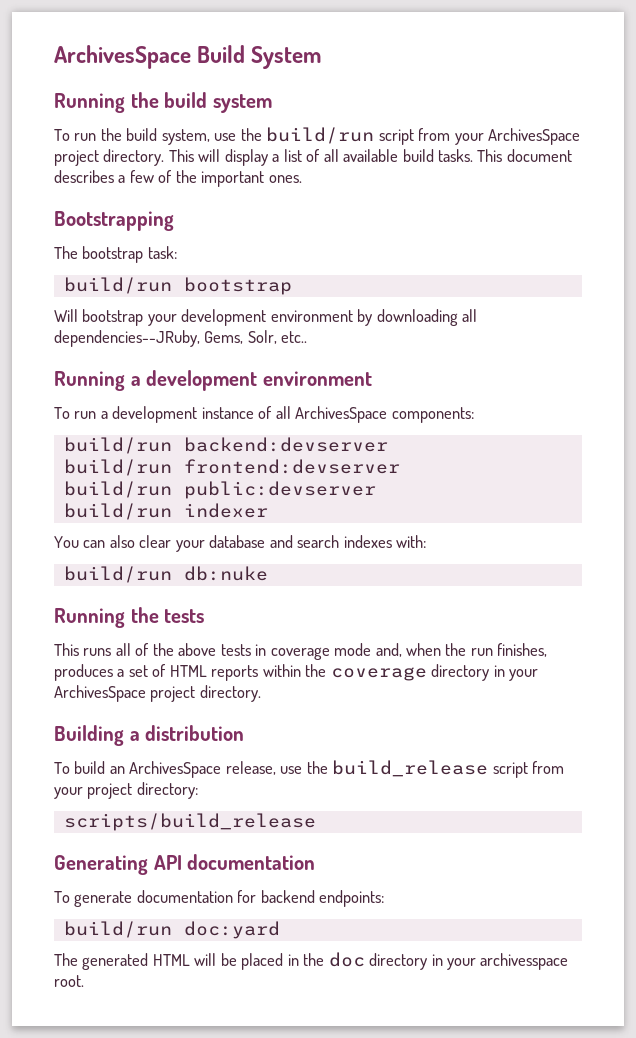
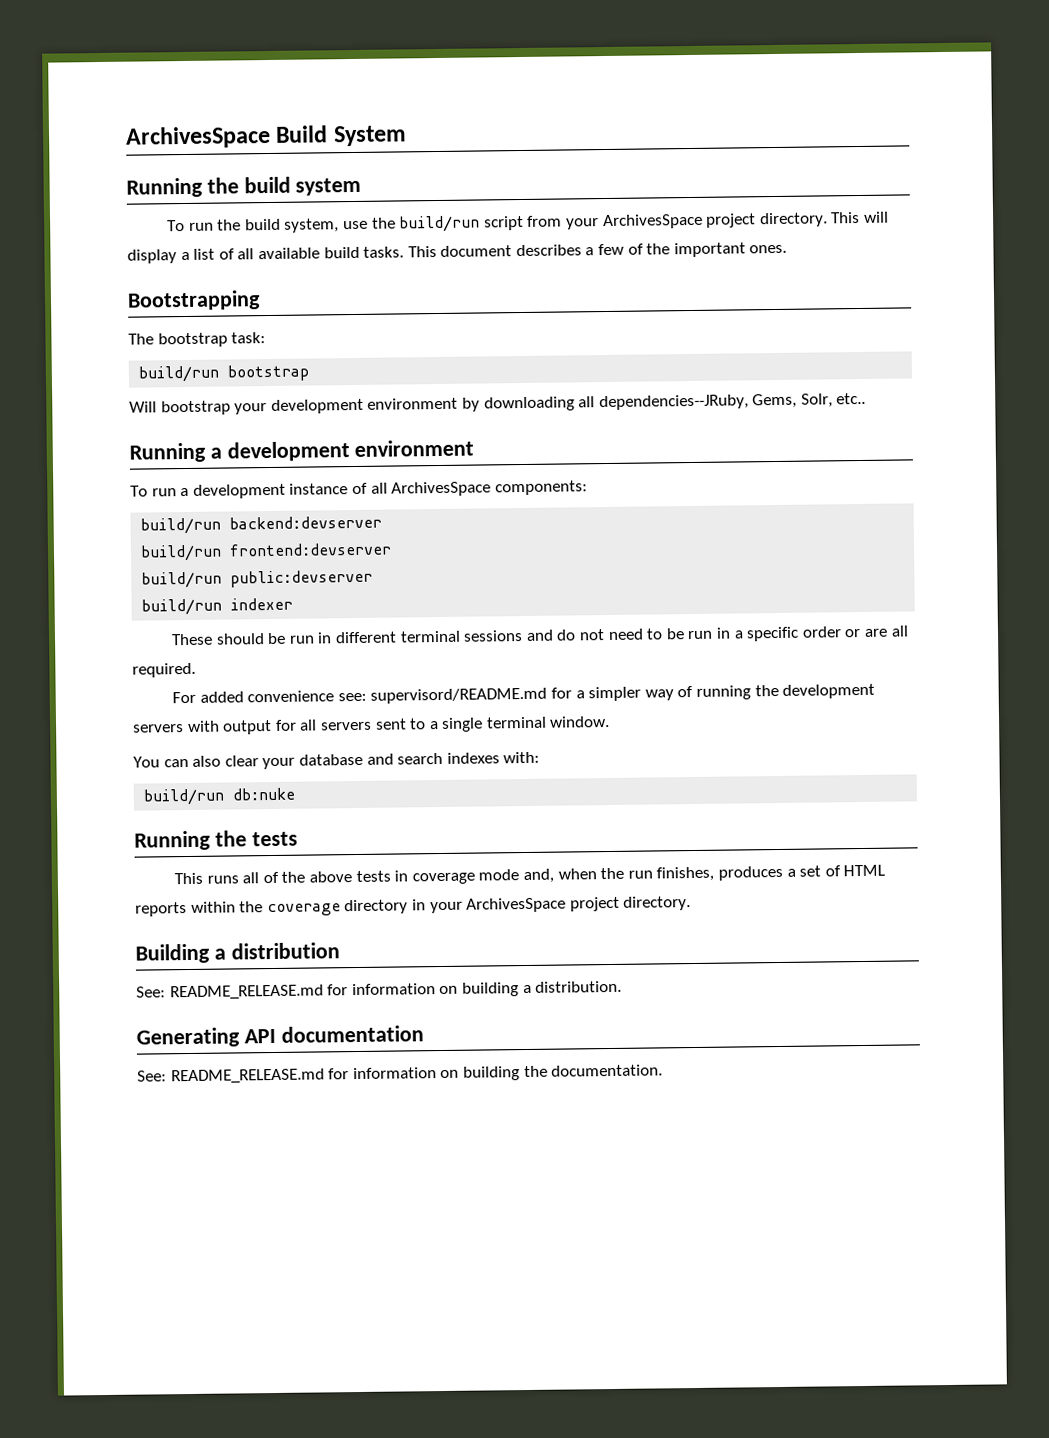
+ These should be run in different terminal sessions and do not need to be run in a specific order or are all required.
+ For added convenience see: supervisord/README.md for a simpler way of running the development servers with output for all servers sent to a single terminal window.
- To build an ArchivesSpace release, use the build_release script from your project directory:
- scripts/build_release
+ See: README_RELEASE.md for information on building a distribution.
  Generating API documentation
- To generate documentation for backend endpoints:
- build/run doc:yard
- The generated HTML will be placed in the doc directory in your archivesspace root.
+ See: README_RELEASE.md for information on building the documentation.

